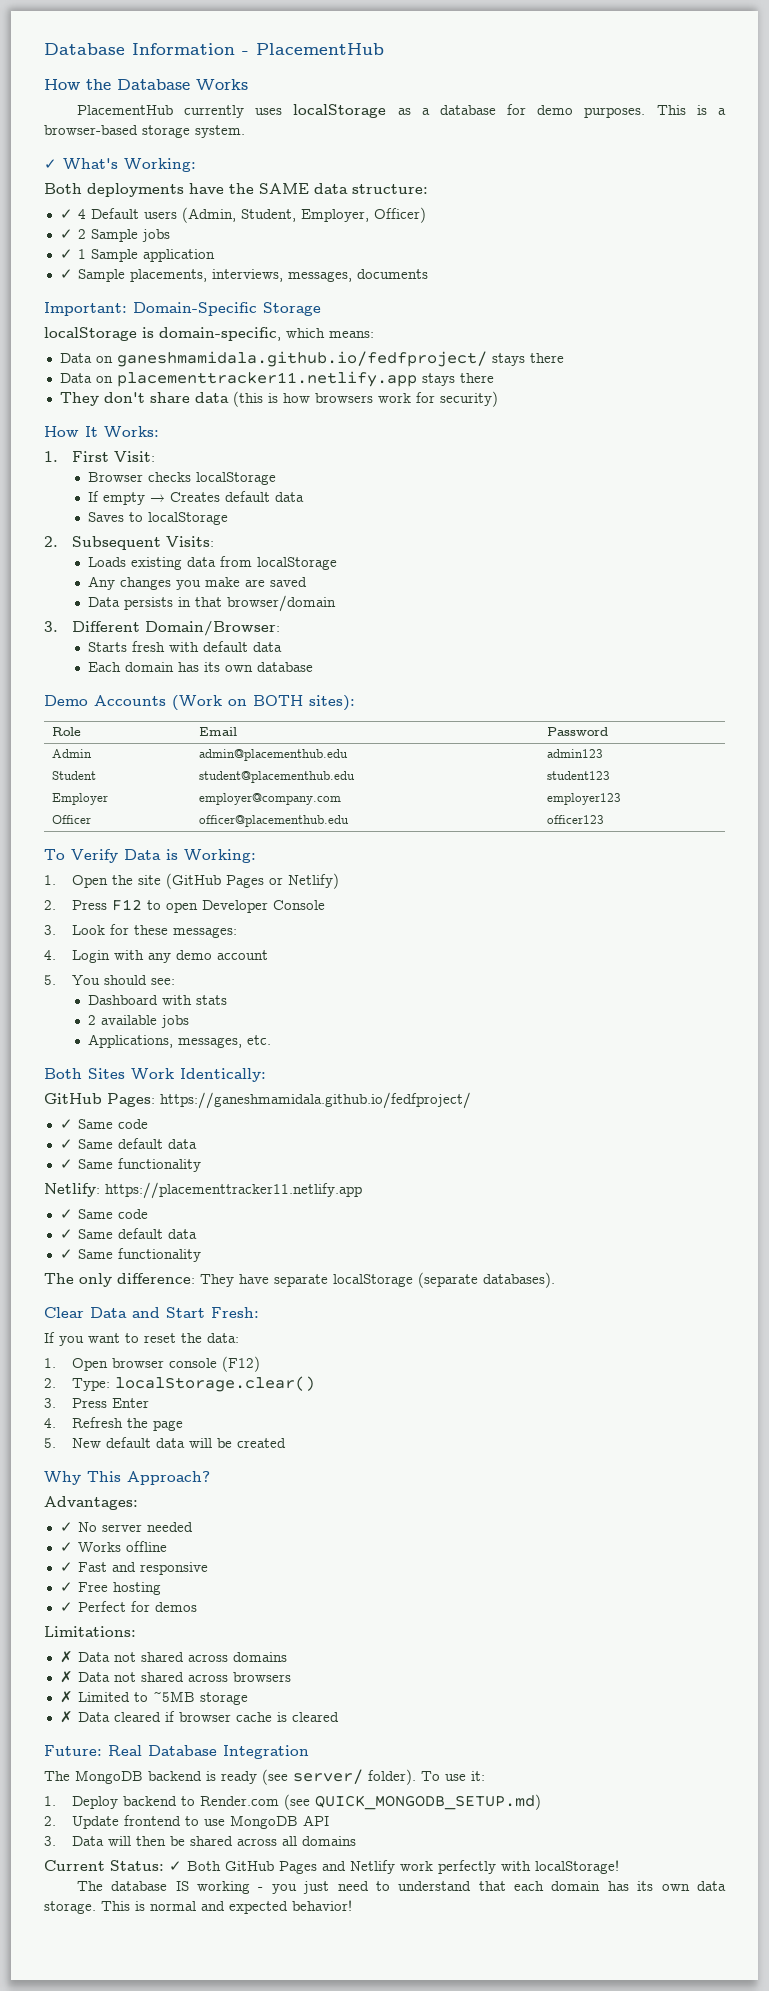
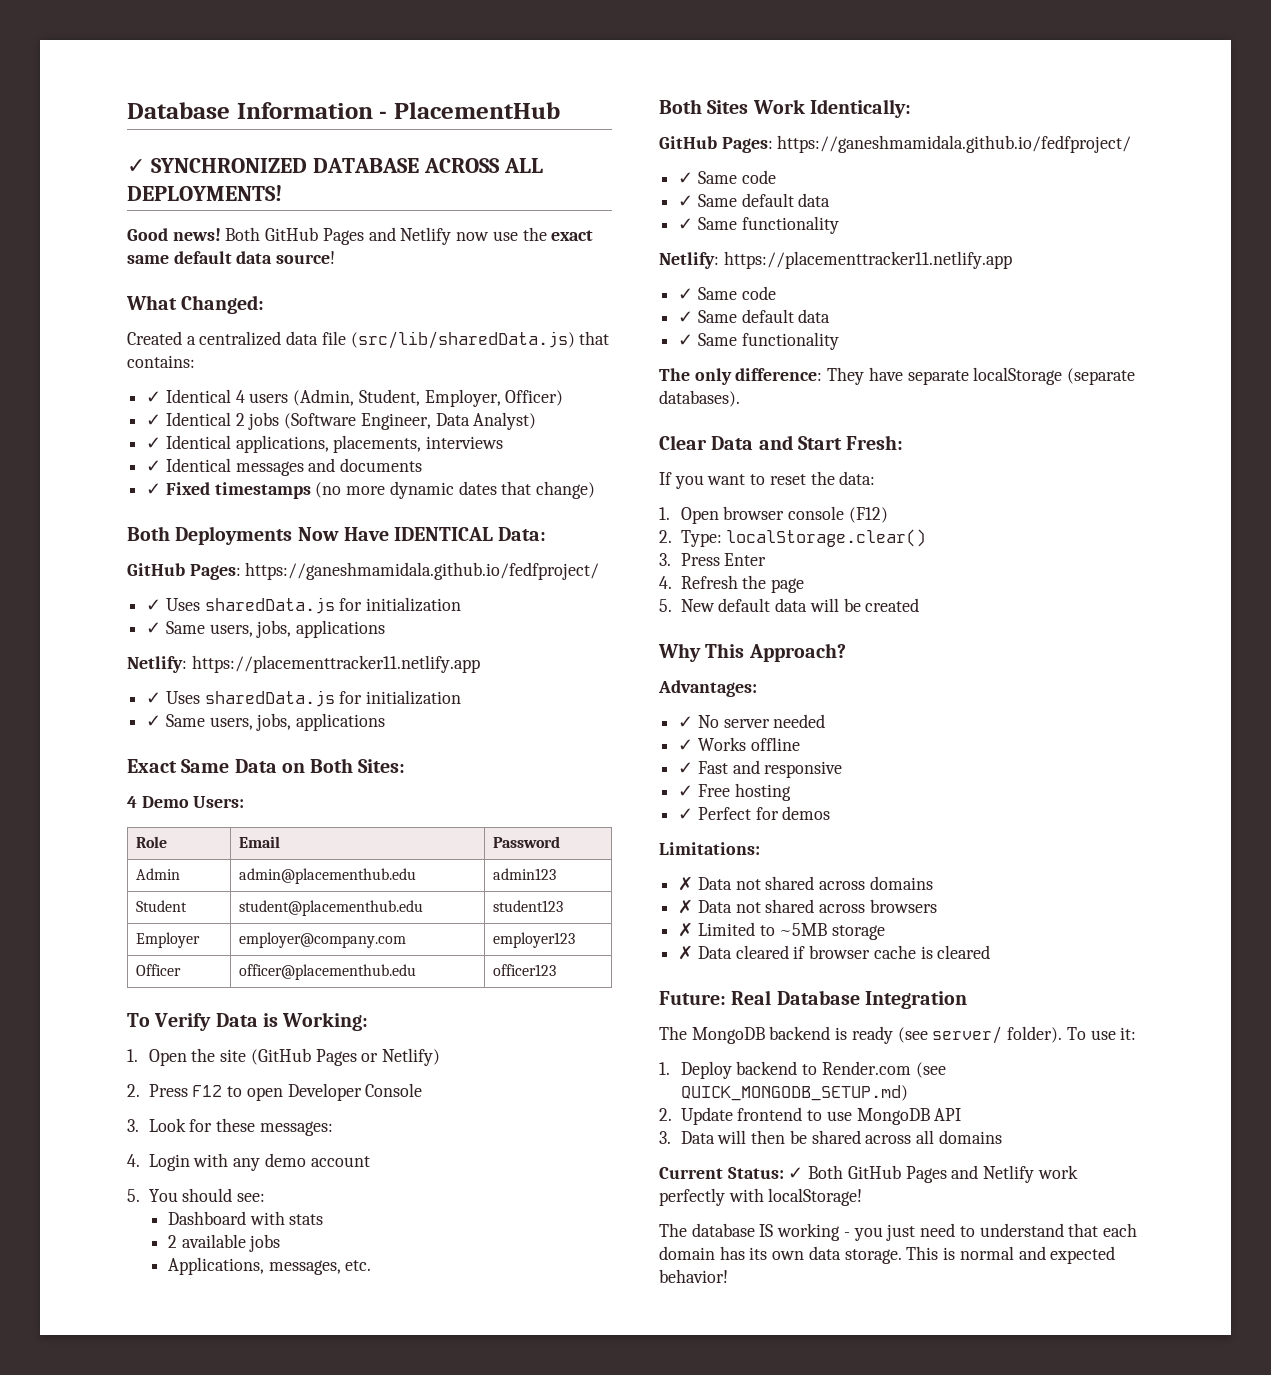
- How the Database Works
- PlacementHub currently uses localStorage as a database for demo purposes. This is a browser-based storage system.
- ✓ What's Working:
- Both deployments have the SAME data structure:
- ✓ 4 Default users (Admin, Student, Employer, Officer)
+ ✓ SYNCHRONIZED DATABASE ACROSS ALL DEPLOYMENTS!
+ Good news! Both GitHub Pages and Netlify now use the exact same default data source!
+ What Changed:
+ Created a centralized data file (src/lib/sharedData.js) that contains:
+ ✓ Identical 4 users (Admin, Student, Employer, Officer)
- ✓ 2 Sample jobs
- ✓ 1 Sample application
- ✓ Sample placements, interviews, messages, documents
- Important: Domain-Specific Storage
- localStorage is domain-specific, which means:
- Data on ganeshmamidala.github.io/fedfproject/ stays there
- Data on placementtracker11.netlify.app stays there
- They don't share data (this is how browsers work for security)
- How It Works:
- 1. First Visit:
- Browser checks localStorage
- If empty → Creates default data
- Saves to localStorage
- 2. Subsequent Visits:
- Loads existing data from localStorage
- Any changes you make are saved
- Data persists in that browser/domain
- 3. Different Domain/Browser:
- Starts fresh with default data
- Each domain has its own database
- Demo Accounts (Work on BOTH sites):
+ ✓ Identical 2 jobs (Software Engineer, Data Analyst)
+ ✓ Identical applications, placements, interviews
+ ✓ Identical messages and documents
+ ✓ Fixed timestamps (no more dynamic dates that change)
+ Both Deployments Now Have IDENTICAL Data:
+ GitHub Pages: https://ganeshmamidala.github.io/fedfproject/
+ ✓ Uses sharedData.js for initialization
+ ✓ Same users, jobs, applications
+ Netlify: https://placementtracker11.netlify.app
+ ✓ Uses sharedData.js for initialization
+ ✓ Same users, jobs, applications
+ Exact Same Data on Both Sites:
+ 4 Demo Users:

